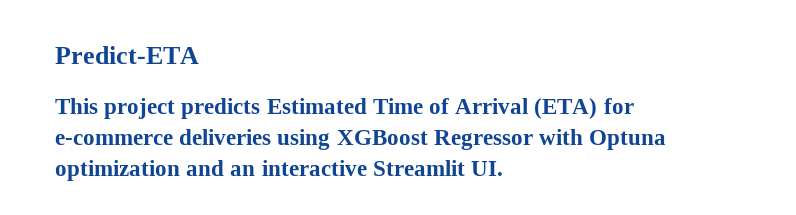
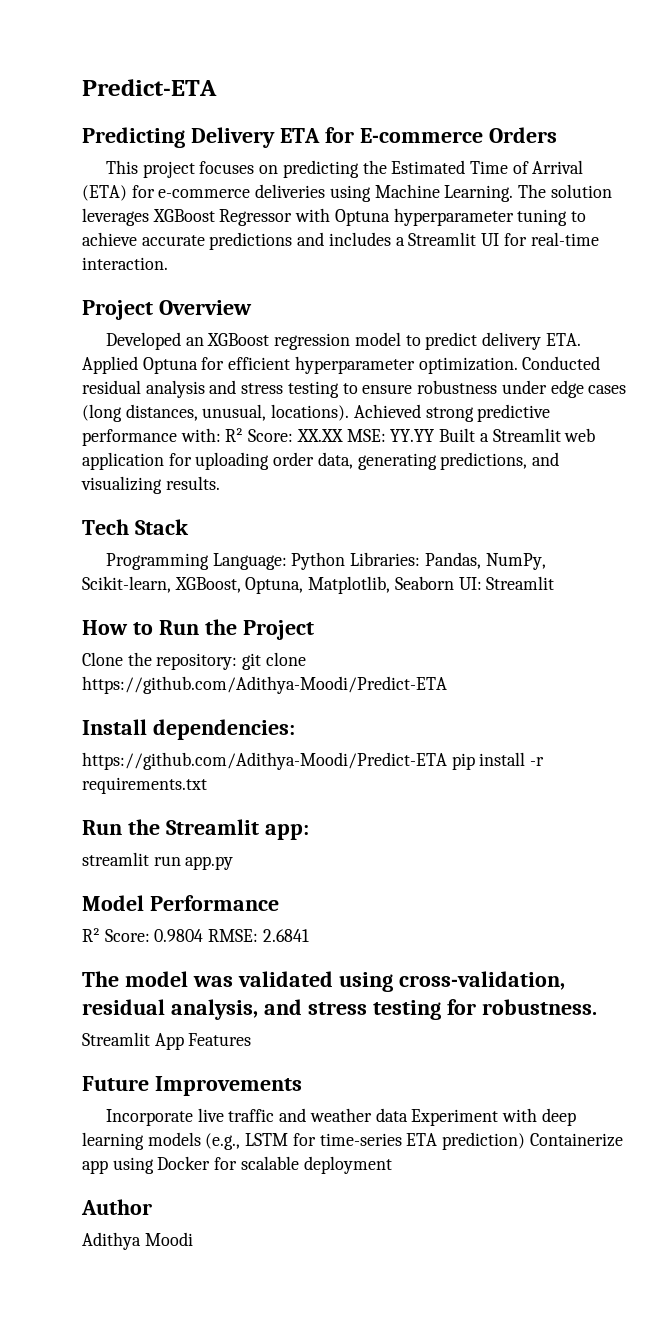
- This project predicts Estimated Time of Arrival (ETA) for e-commerce deliveries using XGBoost Regressor with Optuna optimization and an interactive Streamlit UI.
+ Predicting Delivery ETA for E-commerce Orders
+ This project focuses on predicting the Estimated Time of Arrival (ETA) for e-commerce deliveries using Machine Learning. The solution leverages XGBoost Regressor with Optuna hyperparameter tuning to achieve accurate predictions and includes a Streamlit UI for real-time interaction.
+ Project Overview
+ Developed an XGBoost regression model to predict delivery ETA. Applied Optuna for efficient hyperparameter optimization. Conducted residual analysis and stress testing to ensure robustness under edge cases (long distances, unusual, locations). Achieved strong predictive performance with: R² Score: XX.XX MSE: YY.YY Built a Streamlit web application for uploading order data, generating predictions, and visualizing results.
+ Tech Stack
+ Programming Language: Python Libraries: Pandas, NumPy, Scikit-learn, XGBoost, Optuna, Matplotlib, Seaborn UI: Streamlit
+ How to Run the Project
+ Clone the repository: git clone https://github.com/Adithya-Moodi/Predict-ETA
+ Install dependencies:
+ https://github.com/Adithya-Moodi/Predict-ETA pip install -r requirements.txt
+ Run the Streamlit app:
+ streamlit run app.py
+ Model Performance
+ R² Score: 0.9804 RMSE: 2.6841
+ The model was validated using cross-validation, residual analysis, and stress testing for robustness.
+ Streamlit App Features
+ Future Improvements
+ Incorporate live traffic and weather data Experiment with deep learning models (e.g., LSTM for time-series ETA prediction) Containerize app using Docker for scalable deployment
+ Author
+ Adithya Moodi

